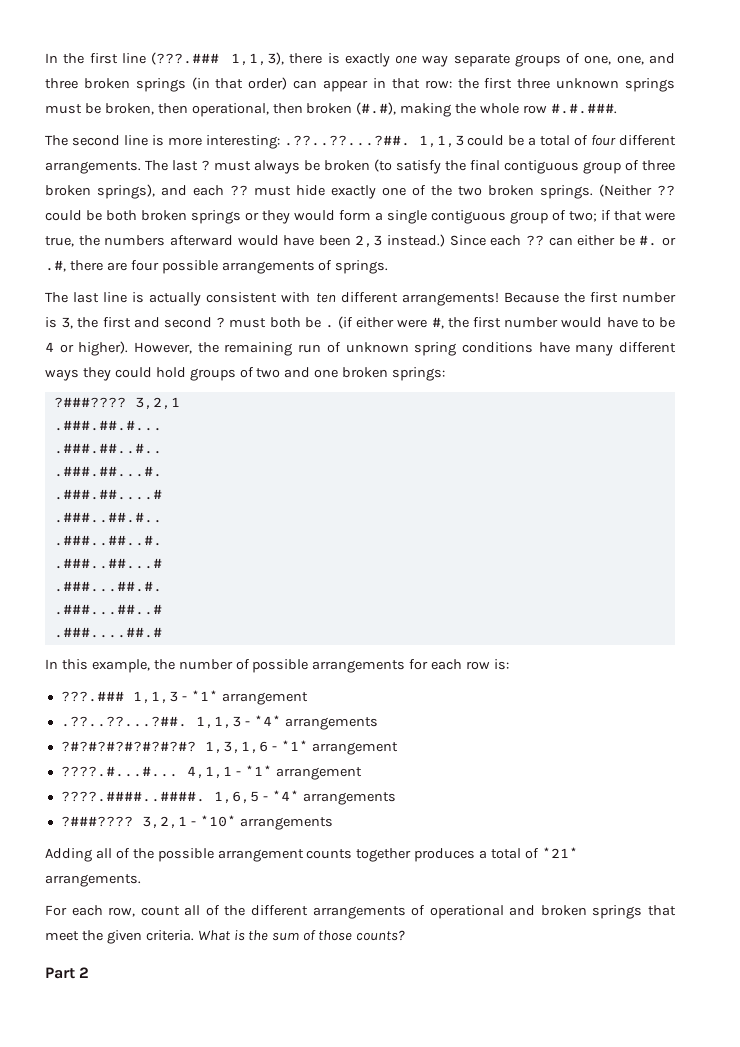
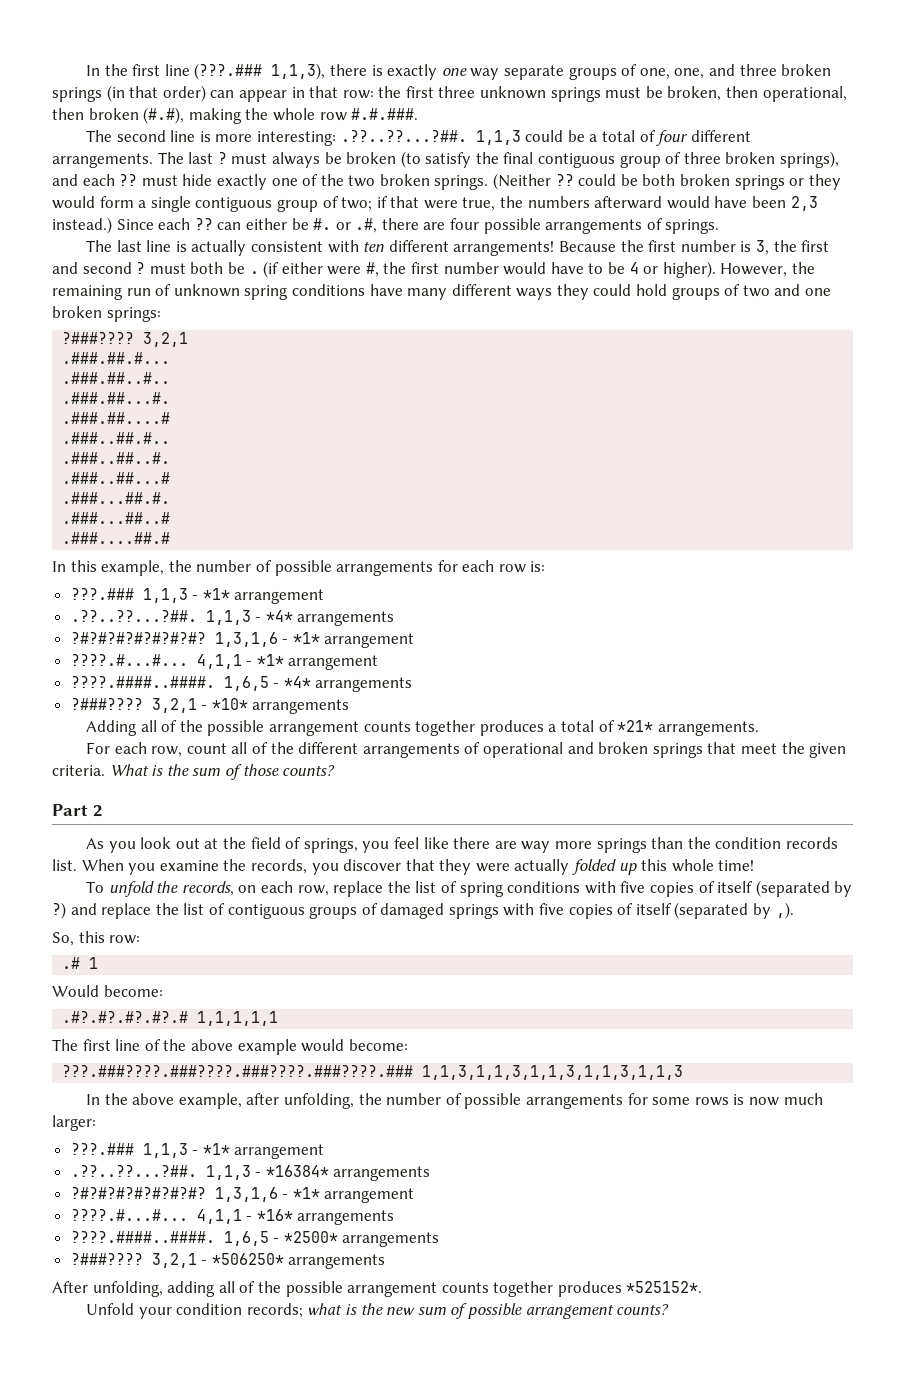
+ As you look out at the field of springs, you feel like there are way more springs than the condition records list. When you examine the records, you discover that they were actually folded up this whole time!
+ To unfold the records, on each row, replace the list of spring conditions with five copies of itself (separated by ?) and replace the list of contiguous groups of damaged springs with five copies of itself (separated by ,).
+ So, this row:
+ .# 1
+ Would become:
+ .#?.#?.#?.#?.# 1,1,1,1,1
+ The first line of the above example would become:
+ ???.###????.###????.###????.###????.### 1,1,3,1,1,3,1,1,3,1,1,3,1,1,3
+ In the above example, after unfolding, the number of possible arrangements for some rows is now much larger:
+ ???.### 1,1,3 - *1* arrangement
+ .??..??...?##. 1,1,3 - *16384* arrangements
+ ?#?#?#?#?#?#?#? 1,3,1,6 - *1* arrangement
+ ????.#...#... 4,1,1 - *16* arrangements
+ ????.####..####. 1,6,5 - *2500* arrangements
+ ?###???? 3,2,1 - *506250* arrangements
+ After unfolding, adding all of the possible arrangement counts together produces *525152*.
+ Unfold your condition records; what is the new sum of possible arrangement counts?

